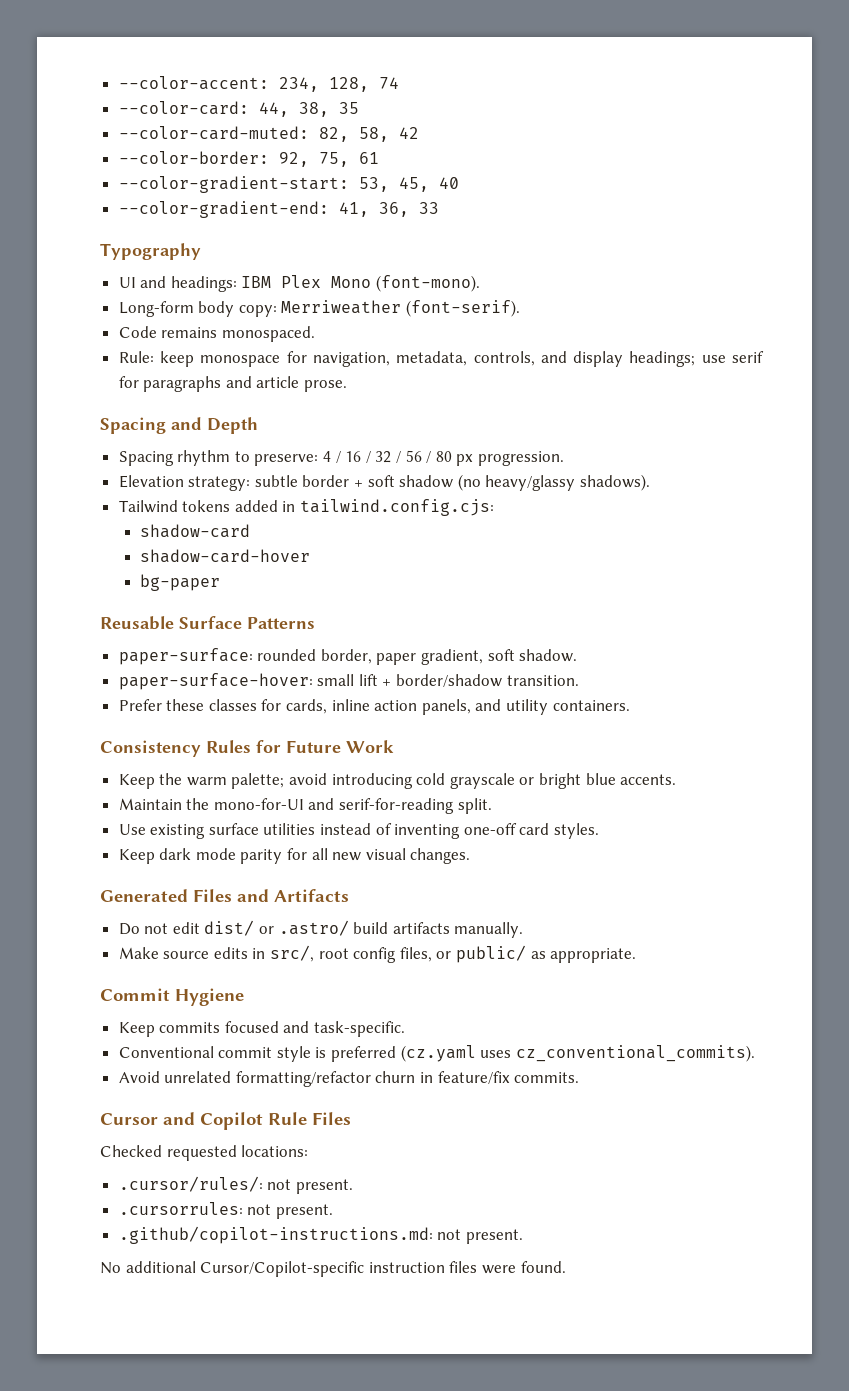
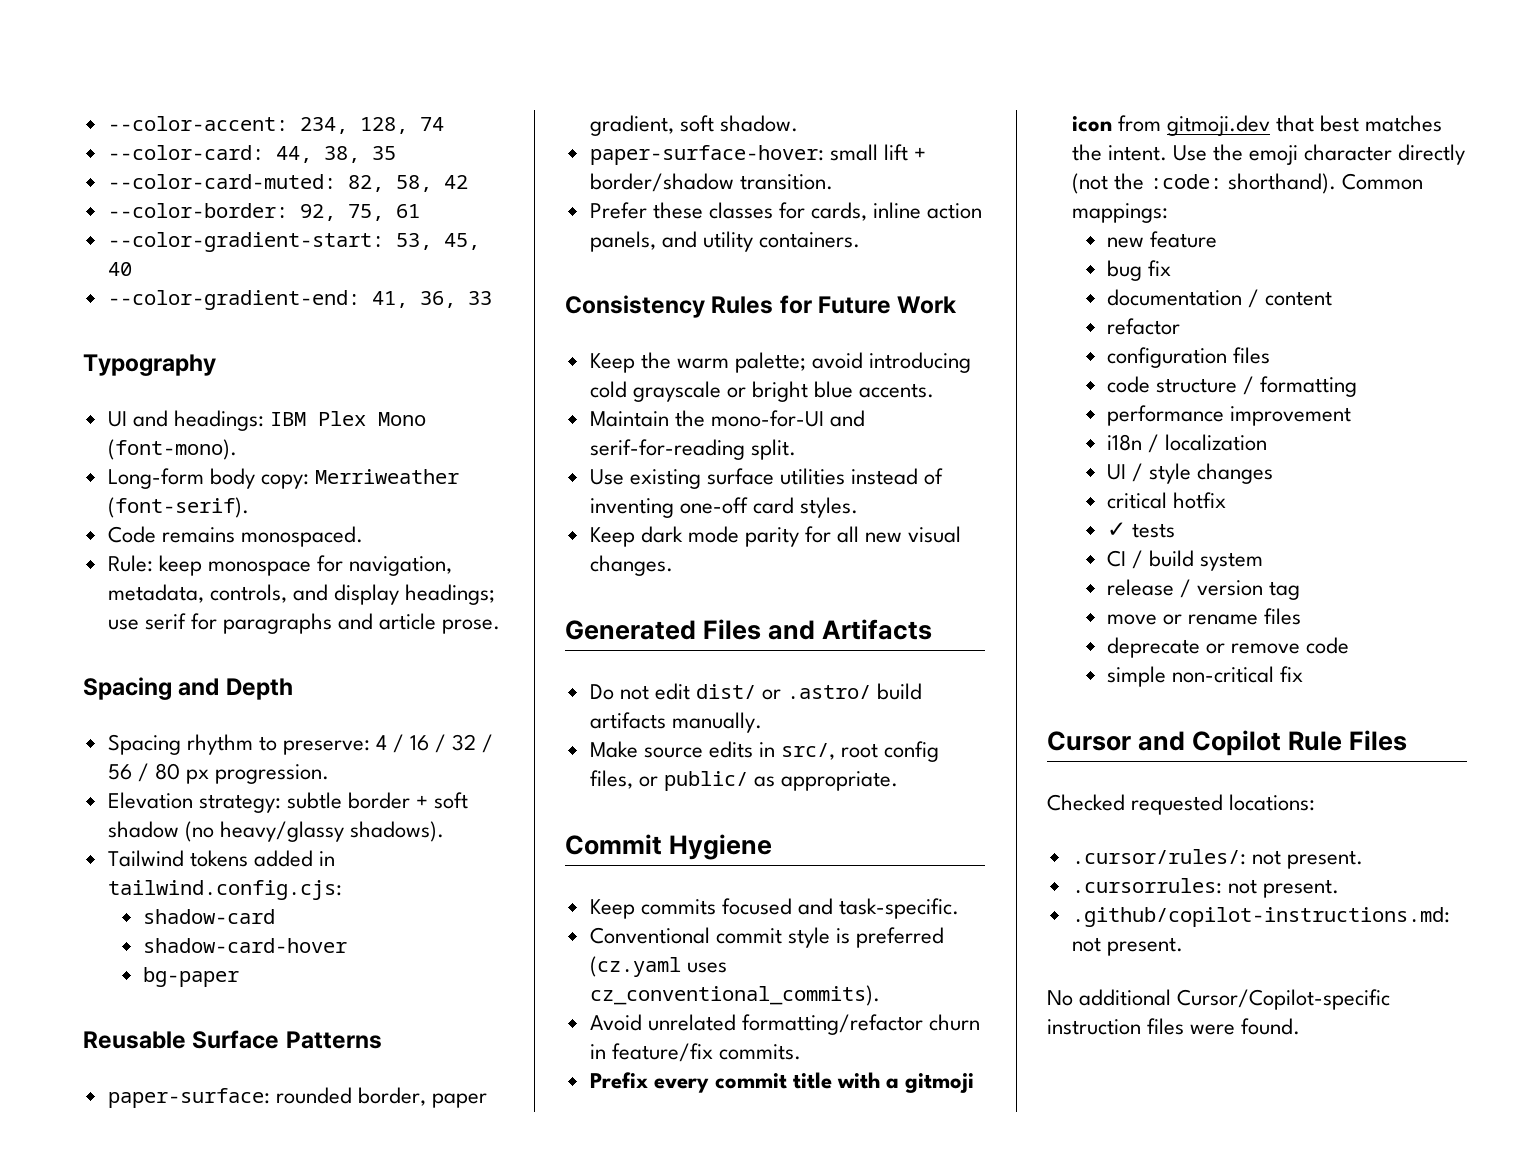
+ Prefix every commit title with a gitmoji icon from gitmoji.dev that best matches the intent. Use the emoji character directly (not the :code: shorthand). Common mappings:
+ new feature
+ bug fix
+ documentation / content
+ refactor
+ configuration files
+ code structure / formatting
+ performance improvement
+ i18n / localization
+ UI / style changes
+ critical hotfix
+ ✓ tests
+ CI / build system
+ release / version tag
+ move or rename files
+ deprecate or remove code
+ simple non-critical fix

